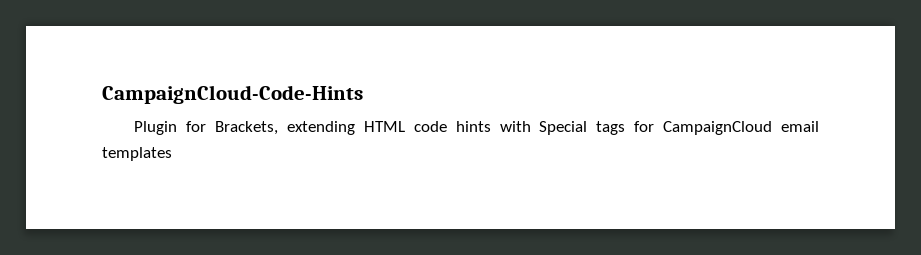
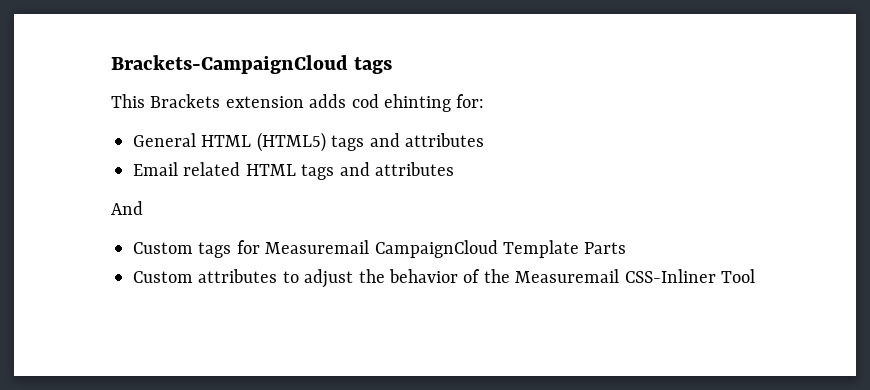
- CampaignCloud-Code-Hints
- Plugin for Brackets, extending HTML code hints with Special tags for CampaignCloud email templates
+ Brackets-CampaignCloud tags
+ This Brackets extension adds cod ehinting for:
+ General HTML (HTML5) tags and attributes
+ Email related HTML tags and attributes
+ And
+ Custom tags for Measuremail CampaignCloud Template Parts
+ Custom attributes to adjust the behavior of the Measuremail CSS-Inliner Tool

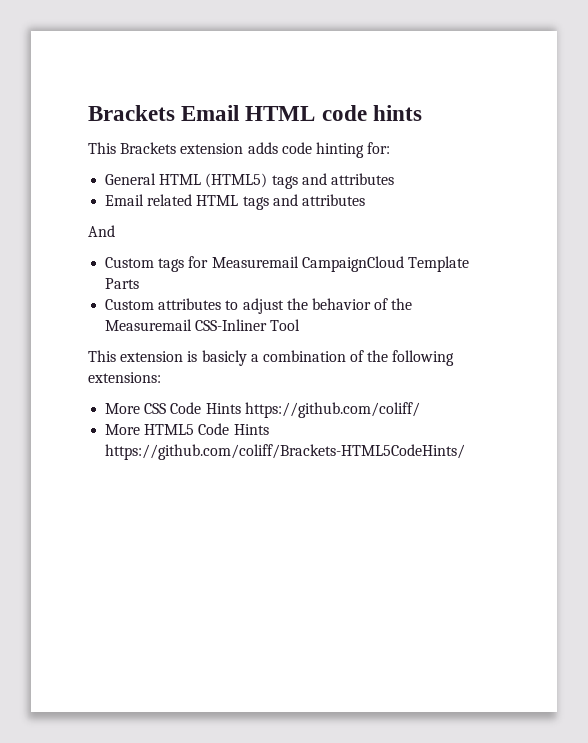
- Brackets-CampaignCloud tags
+ Brackets Email HTML code hints
- This Brackets extension adds cod ehinting for:
+ This Brackets extension adds code hinting for:
+ This extension is basicly a combination of the following extensions:
+ More CSS Code Hints https://github.com/coliff/
+ More HTML5 Code Hints https://github.com/coliff/Brackets-HTML5CodeHints/

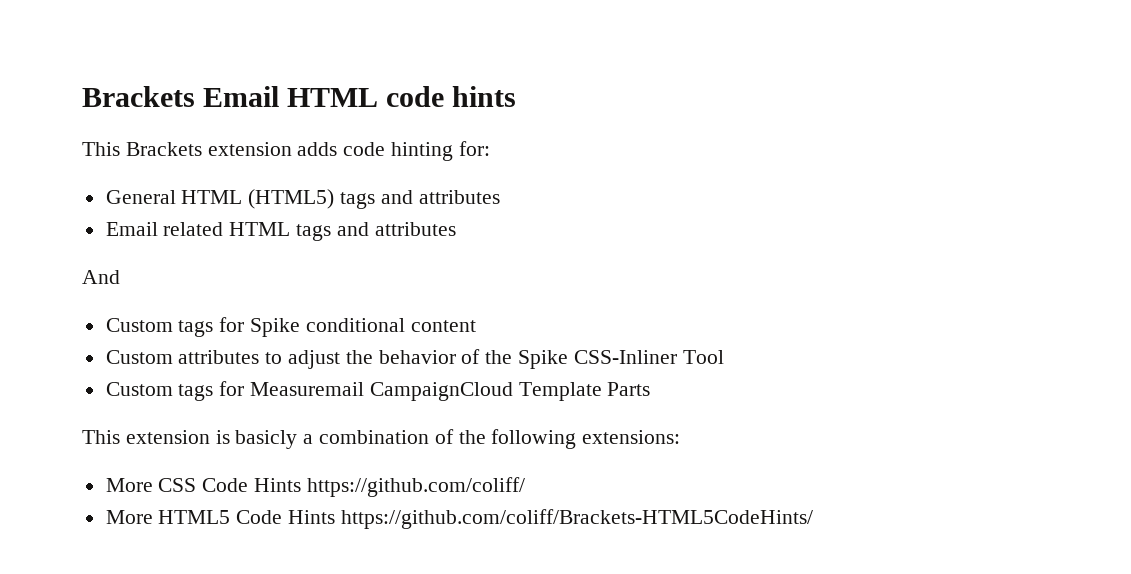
- Custom tags for Measuremail CampaignCloud Template Parts
+ Custom tags for Spike conditional content
- Custom attributes to adjust the behavior of the Measuremail CSS-Inliner Tool
+ Custom attributes to adjust the behavior of the Spike CSS-Inliner Tool
+ Custom tags for Measuremail CampaignCloud Template Parts

